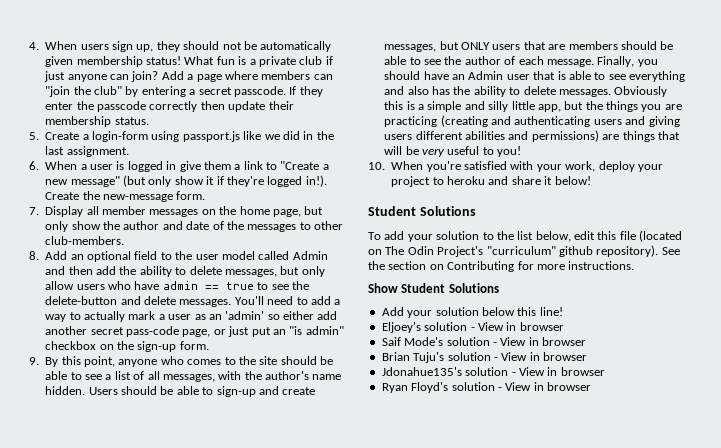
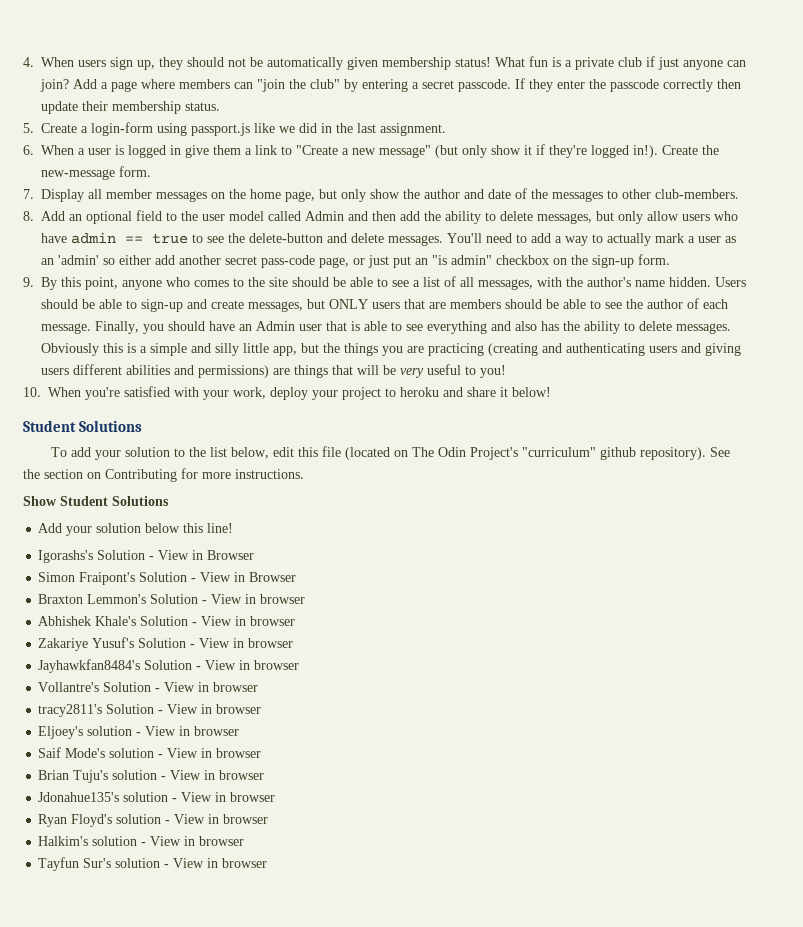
+ Igorashs's Solution - View in Browser
+ Simon Fraipont's Solution - View in Browser
+ Braxton Lemmon's Solution - View in browser
+ Abhishek Khale's Solution - View in browser
+ Zakariye Yusuf's Solution - View in browser
+ Jayhawkfan8484's Solution - View in browser
+ Vollantre's Solution - View in browser
+ tracy2811's Solution - View in browser
+ Halkim's solution - View in browser
+ Tayfun Sur's solution - View in browser

